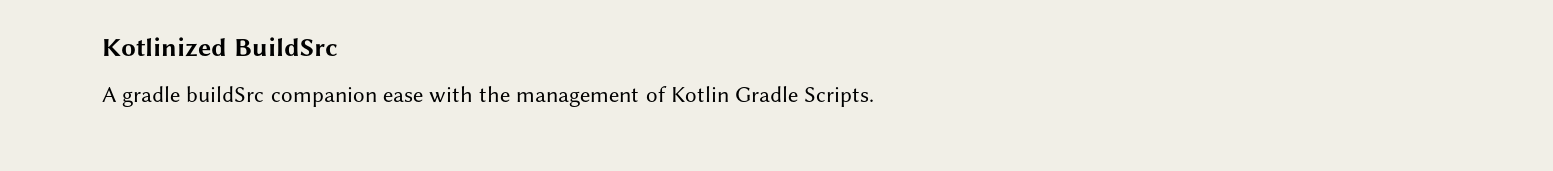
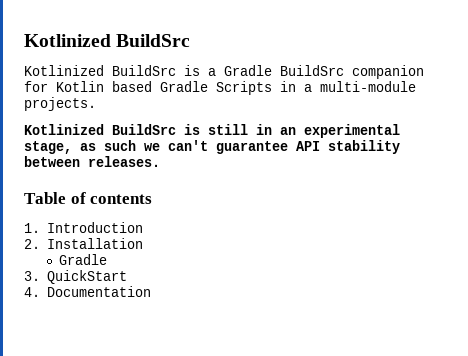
- A gradle buildSrc companion ease with the management of Kotlin Gradle Scripts.
+ Kotlinized BuildSrc is a Gradle BuildSrc companion for Kotlin based Gradle Scripts in a multi-module projects.
+ Kotlinized BuildSrc is still in an experimental stage, as such we can't guarantee API stability between releases.
+ Table of contents
+ 1. Introduction
+ 2. Installation
+ Gradle
+ 3. QuickStart
+ 4. Documentation

